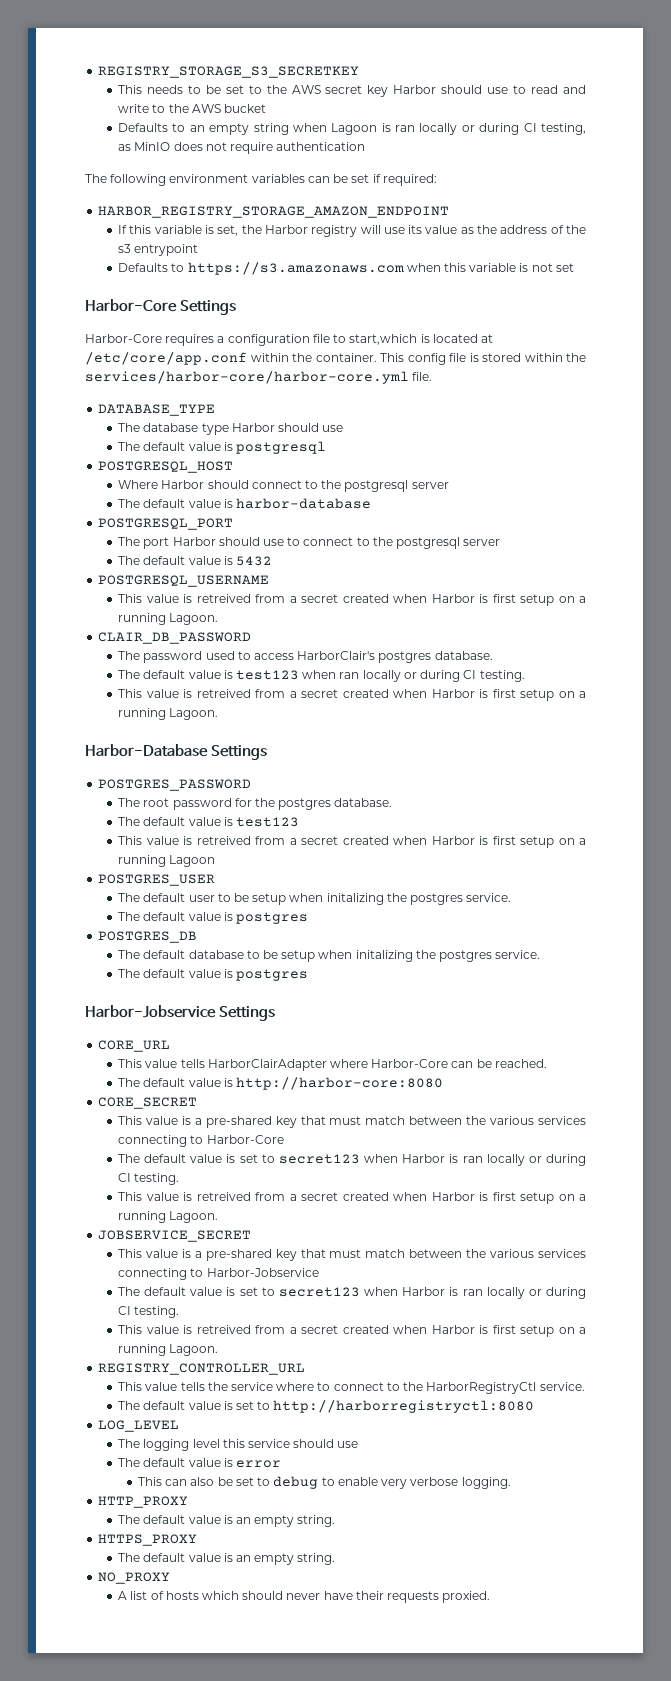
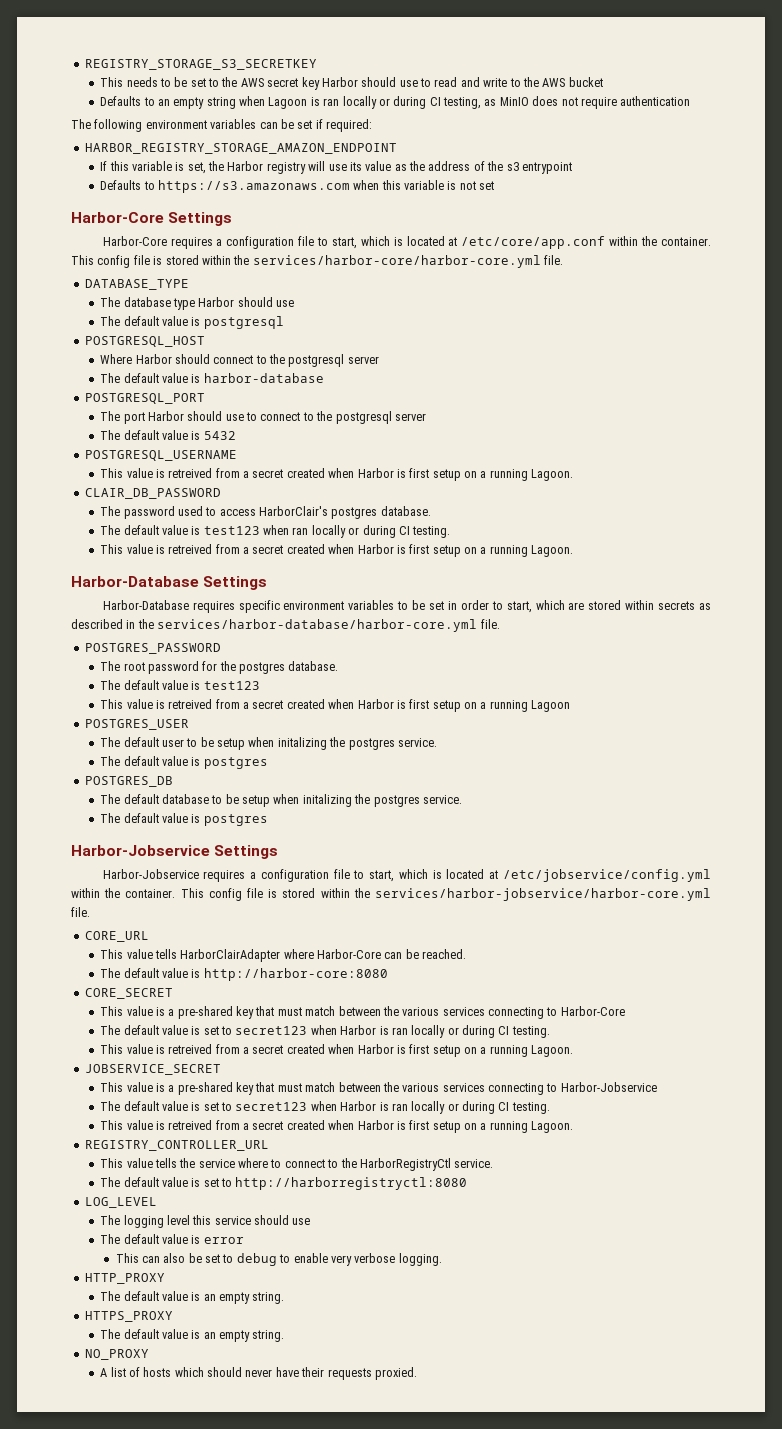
- Harbor-Core requires a configuration file to start,which is located at /etc/core/app.conf within the container.
+ Harbor-Core requires a configuration file to start, which is located at /etc/core/app.conf within the container.
+ Harbor-Database requires specific environment variables to be set in order to start, which are stored within secrets as described in the services/harbor-database/harbor-core.yml file.
+ Harbor-Jobservice requires a configuration file to start, which is located at /etc/jobservice/config.yml within the container. This config file is stored within the services/harbor-jobservice/harbor-core.yml file.

